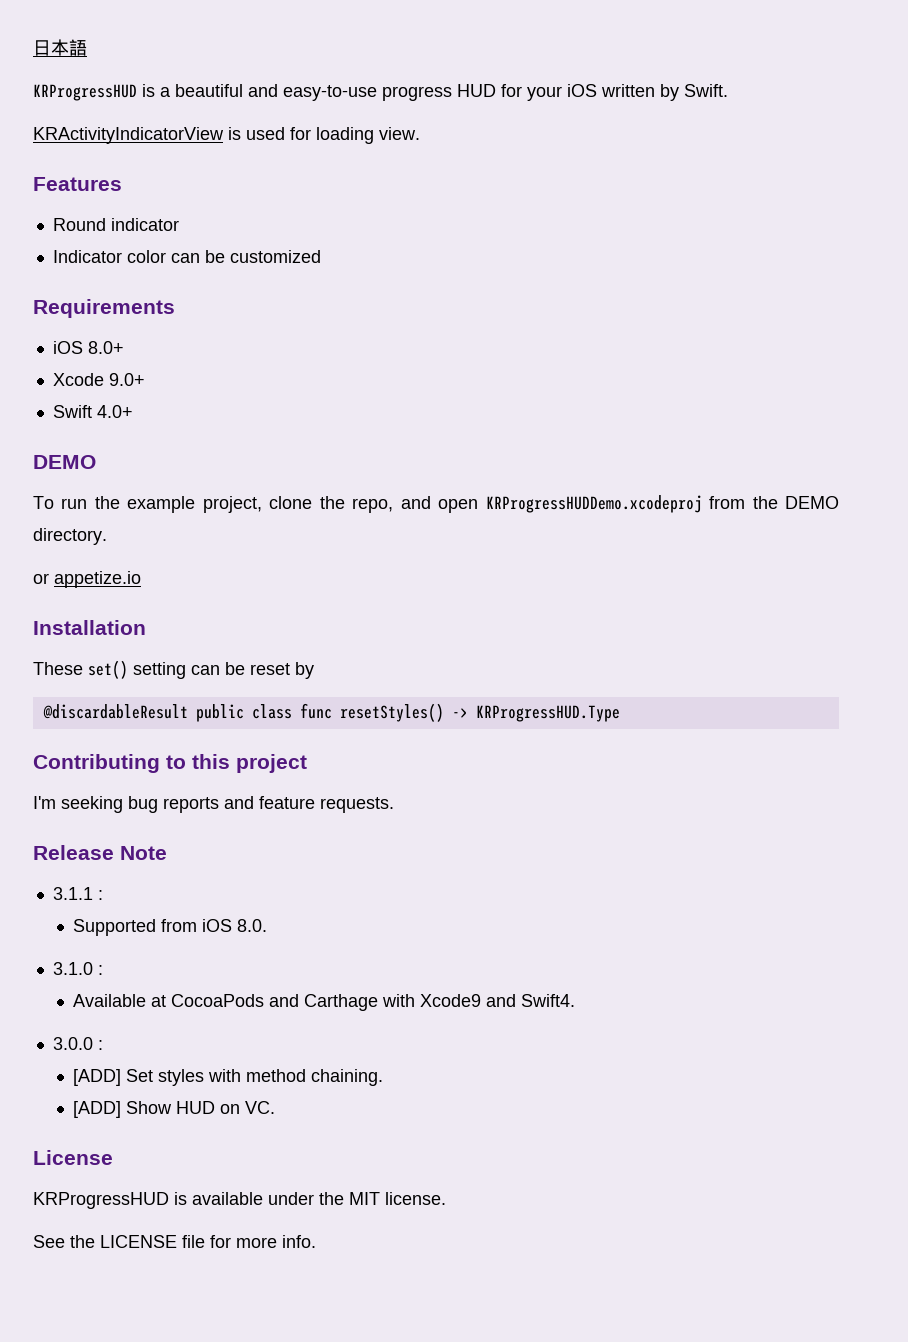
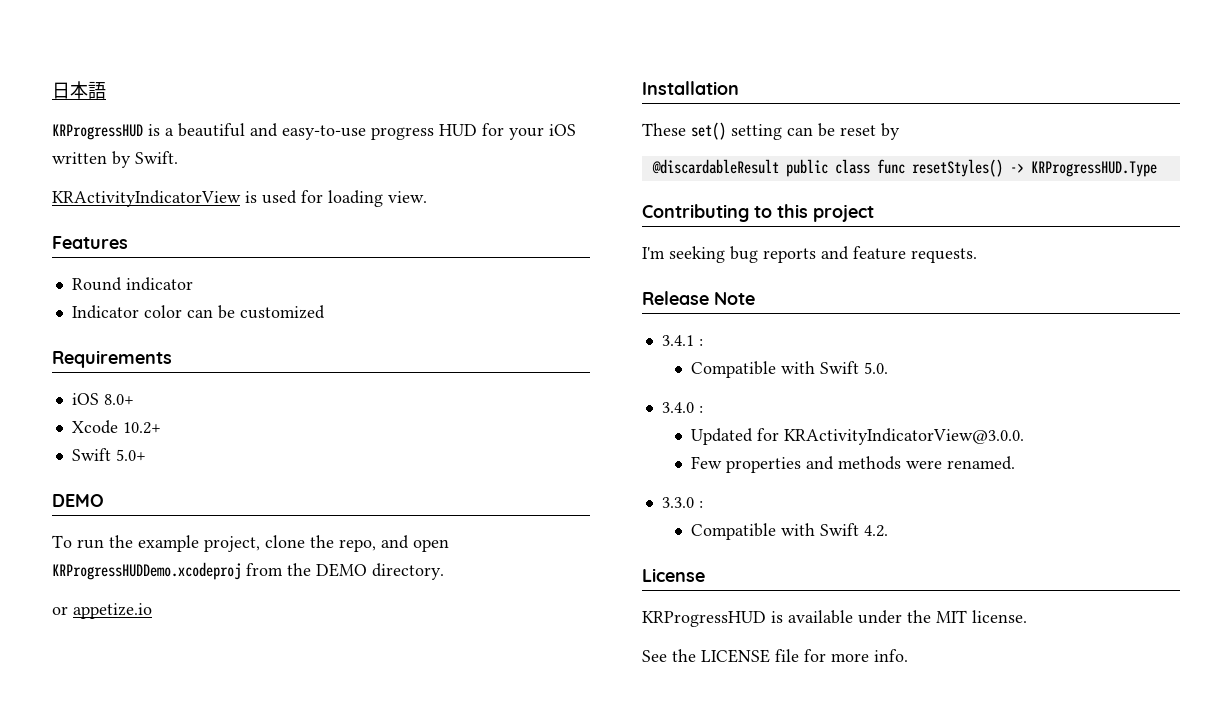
- Xcode 9.0+
- Swift 4.0+
+ Xcode 10.2+
+ Swift 5.0+
- 3.1.1 :
- Supported from iOS 8.0.
- 3.1.0 :
- Available at CocoaPods and Carthage with Xcode9 and Swift4.
- 3.0.0 :
- [ADD] Set styles with method chaining.
- [ADD] Show HUD on VC.
+ 3.4.1 :
+ Compatible with Swift 5.0.
+ 3.4.0 :
+ Updated for KRActivityIndicatorView@3.0.0.
+ Few properties and methods were renamed.
+ 3.3.0 :
+ Compatible with Swift 4.2.

